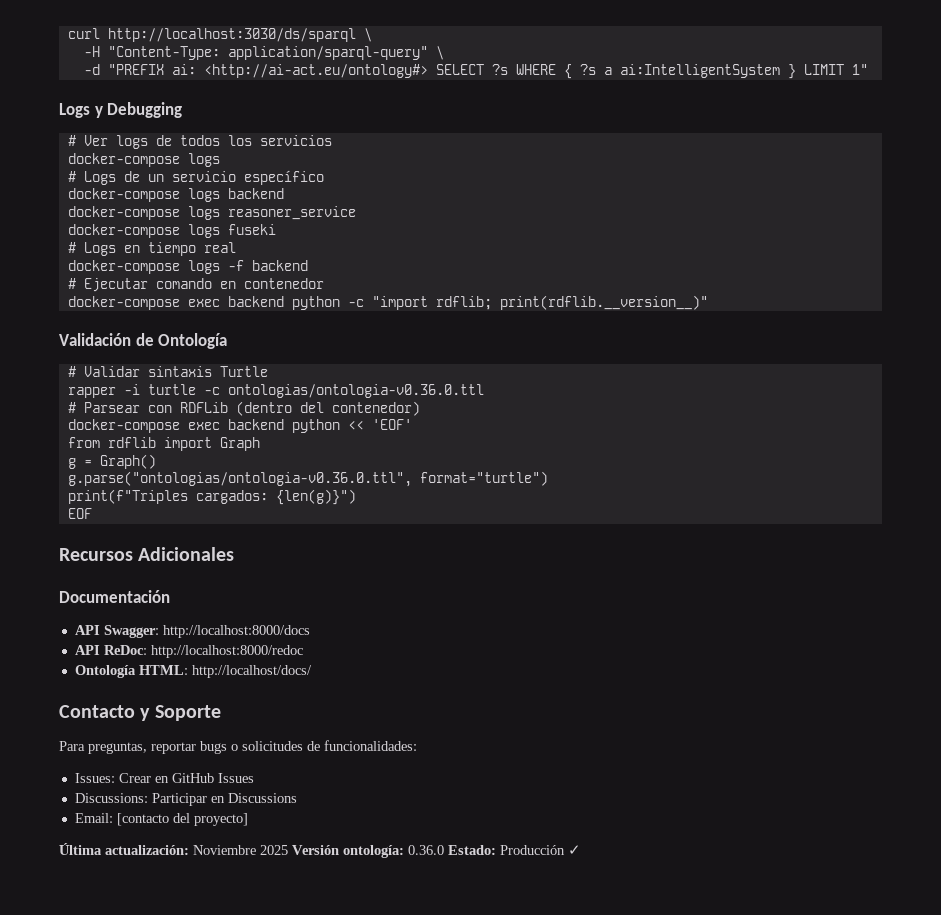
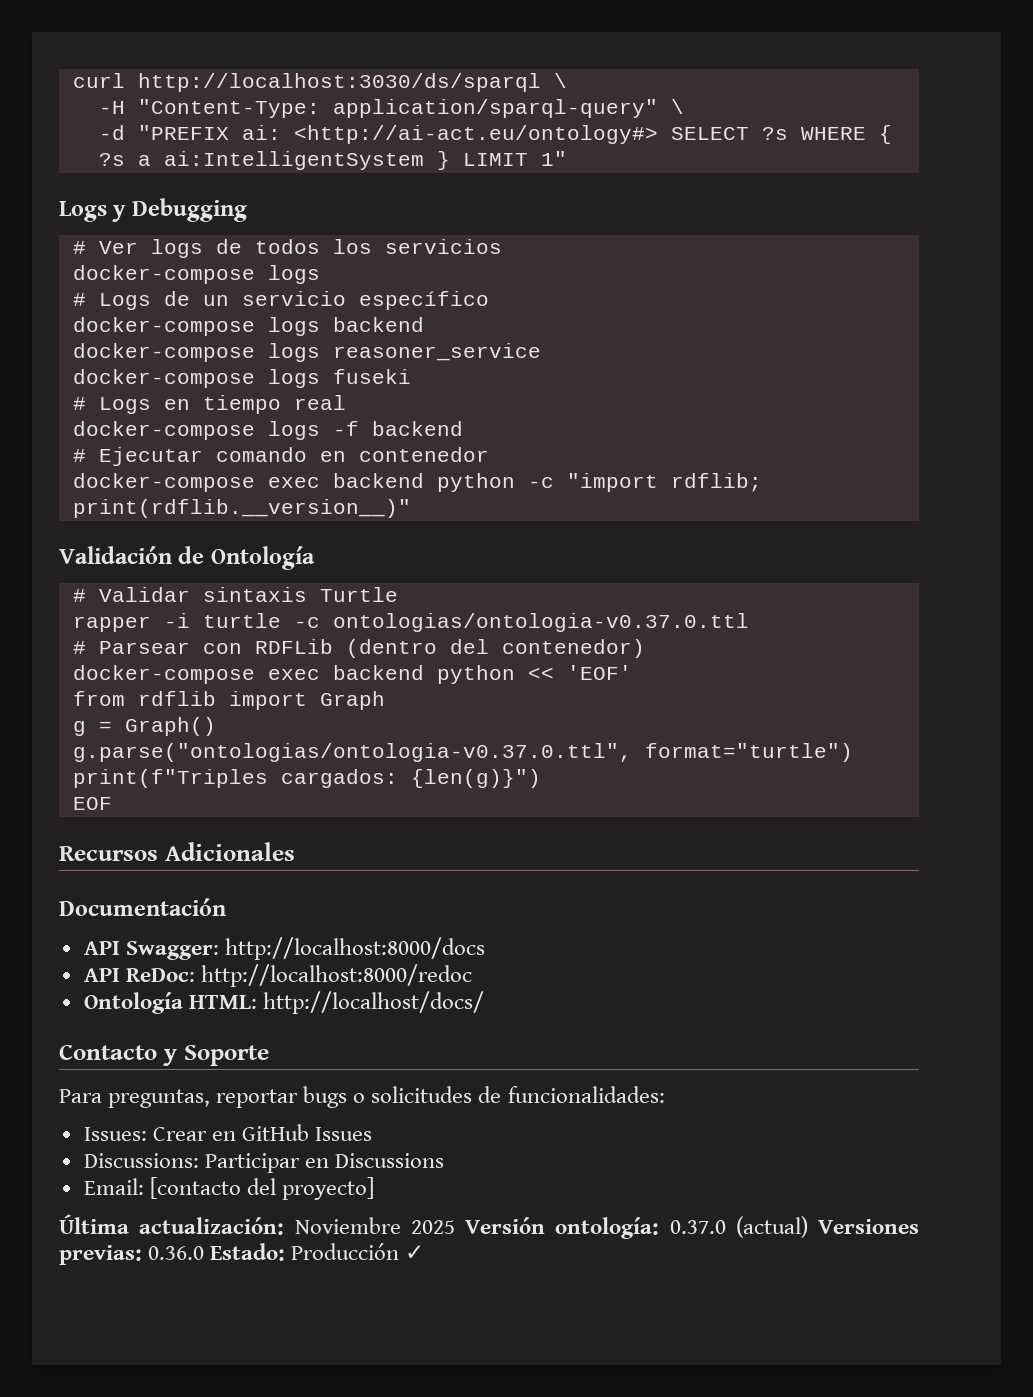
- rapper -i turtle -c ontologias/ontologia-v0.36.0.ttl
+ rapper -i turtle -c ontologias/ontologia-v0.37.0.ttl
- g.parse("ontologias/ontologia-v0.36.0.ttl", format="turtle")
+ g.parse("ontologias/ontologia-v0.37.0.ttl", format="turtle")
- Última actualización: Noviembre 2025 Versión ontología: 0.36.0 Estado: Producción ✓
+ Última actualización: Noviembre 2025 Versión ontología: 0.37.0 (actual) Versiones previas: 0.36.0 Estado: Producción ✓

